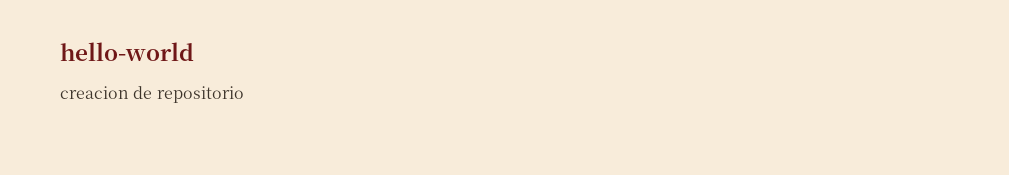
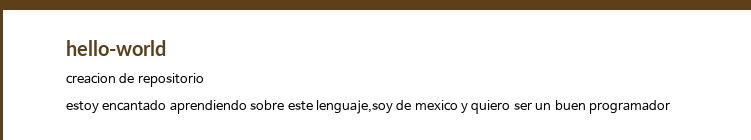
+ estoy encantado aprendiendo sobre este lenguaje,soy de mexico y quiero ser un buen programador

